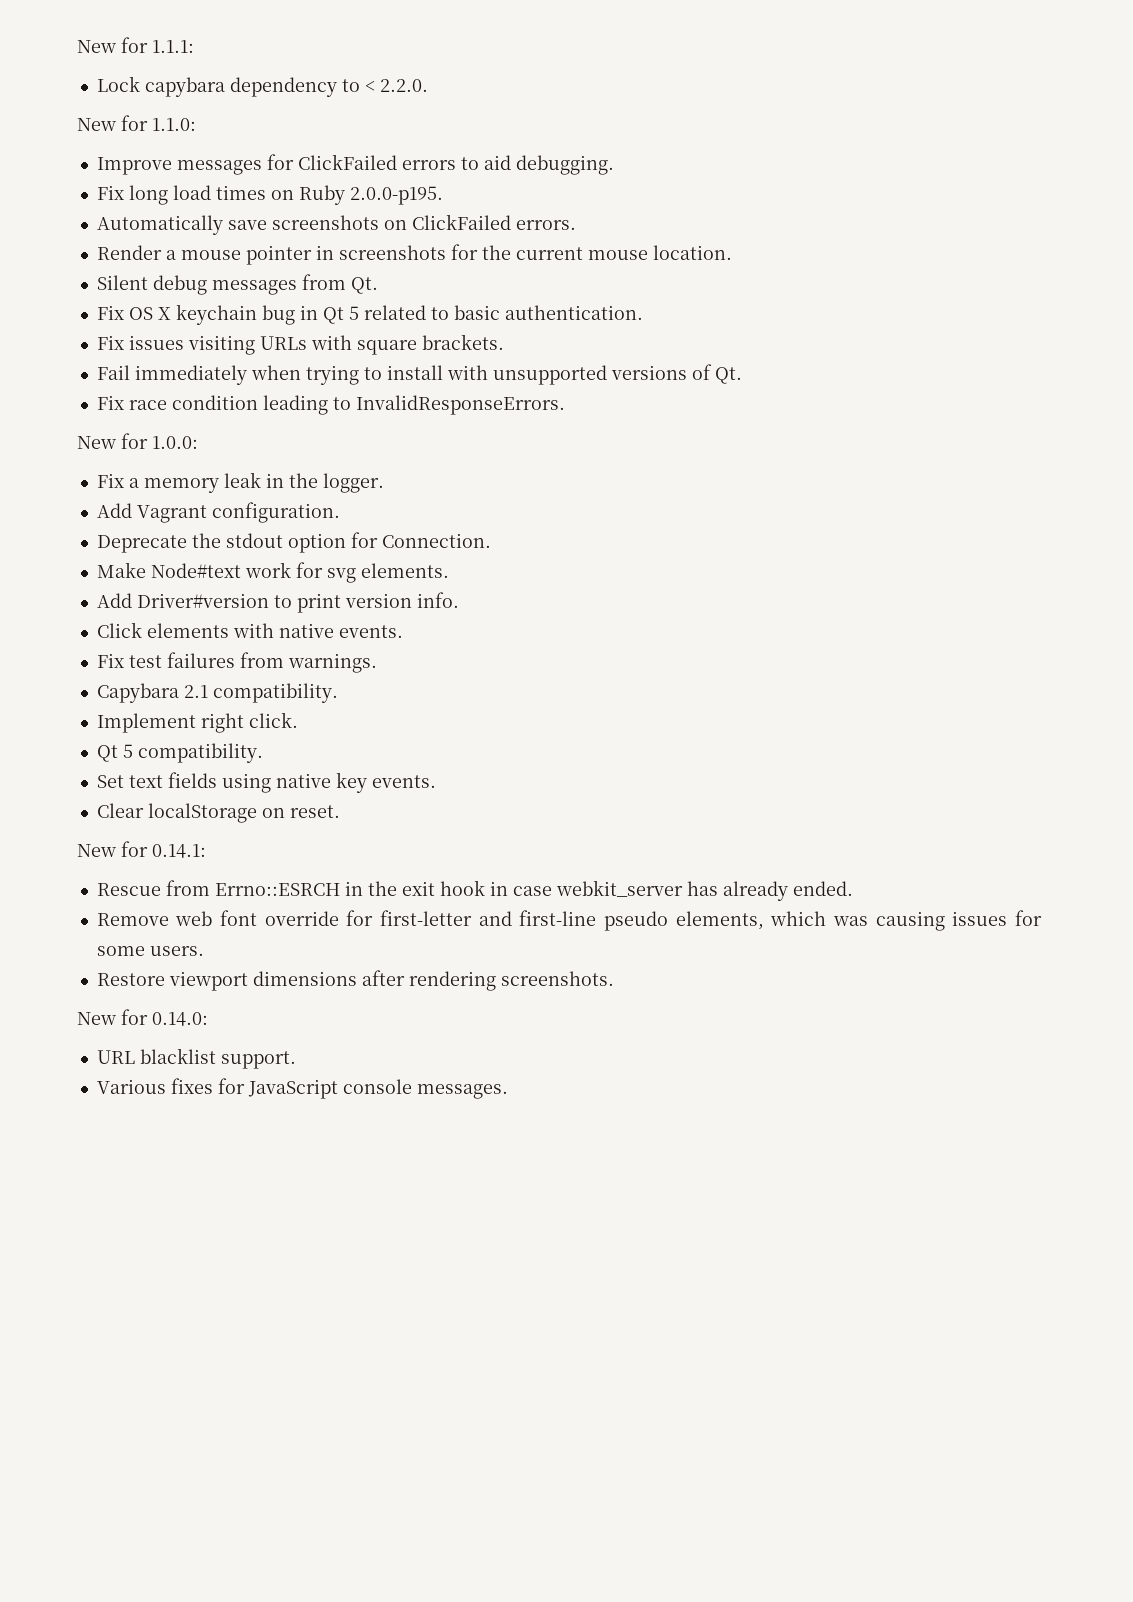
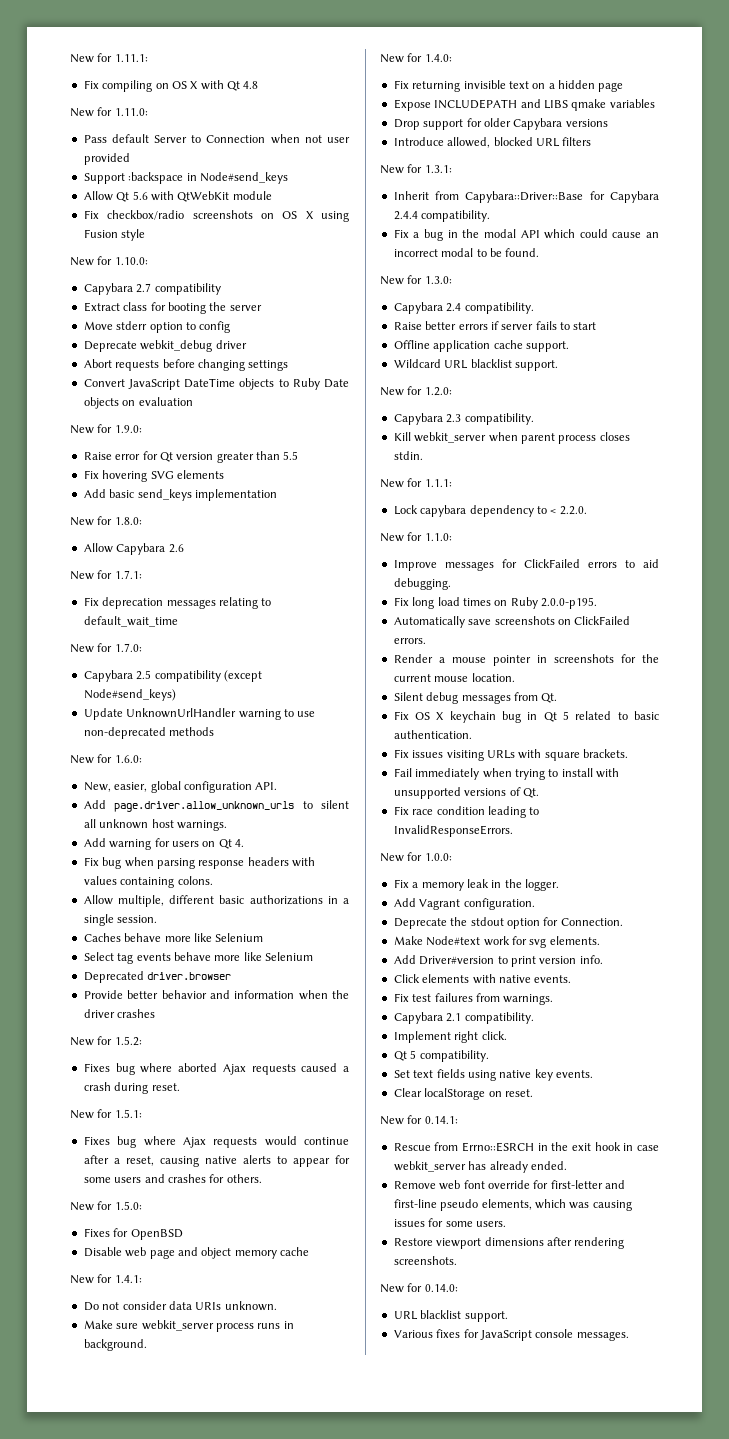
+ New for 1.11.1:
+ Fix compiling on OS X with Qt 4.8
+ New for 1.11.0:
+ Pass default Server to Connection when not user provided
+ Support :backspace in Node#send_keys
+ Allow Qt 5.6 with QtWebKit module
+ Fix checkbox/radio screenshots on OS X using Fusion style
+ New for 1.10.0:
+ Capybara 2.7 compatibility
+ Extract class for booting the server
+ Move stderr option to config
+ Deprecate webkit_debug driver
+ Abort requests before changing settings
+ Convert JavaScript DateTime objects to Ruby Date objects on evaluation
+ New for 1.9.0:
+ Raise error for Qt version greater than 5.5
+ Fix hovering SVG elements
+ Add basic send_keys implementation
+ New for 1.8.0:
+ Allow Capybara 2.6
+ New for 1.7.1:
+ Fix deprecation messages relating to default_wait_time
+ New for 1.7.0:
+ Capybara 2.5 compatibility (except Node#send_keys)
+ Update UnknownUrlHandler warning to use non-deprecated methods
+ New for 1.6.0:
+ New, easier, global configuration API.
+ Add page.driver.allow_unknown_urls to silent all unknown host warnings.
+ Add warning for users on Qt 4.
+ Fix bug when parsing response headers with values containing colons.
+ Allow multiple, different basic authorizations in a single session.
+ Caches behave more like Selenium
+ Select tag events behave more like Selenium
+ Deprecated driver.browser
+ Provide better behavior and information when the driver crashes
+ New for 1.5.2:
+ Fixes bug where aborted Ajax requests caused a crash during reset.
+ New for 1.5.1:
+ Fixes bug where Ajax requests would continue after a reset, causing native alerts to appear for some users and crashes for others.
+ New for 1.5.0:
+ Fixes for OpenBSD
+ Disable web page and object memory cache
+ New for 1.4.1:
+ Do not consider data URIs unknown.
+ Make sure webkit_server process runs in background.
+ New for 1.4.0:
+ Fix returning invisible text on a hidden page
+ Expose INCLUDEPATH and LIBS qmake variables
+ Drop support for older Capybara versions
+ Introduce allowed, blocked URL filters
+ New for 1.3.1:
+ Inherit from Capybara::Driver::Base for Capybara 2.4.4 compatibility.
+ Fix a bug in the modal API which could cause an incorrect modal to be found.
+ New for 1.3.0:
+ Capybara 2.4 compatibility.
+ Raise better errors if server fails to start
+ Offline application cache support.
+ Wildcard URL blacklist support.
+ New for 1.2.0:
+ Capybara 2.3 compatibility.
+ Kill webkit_server when parent process closes stdin.

